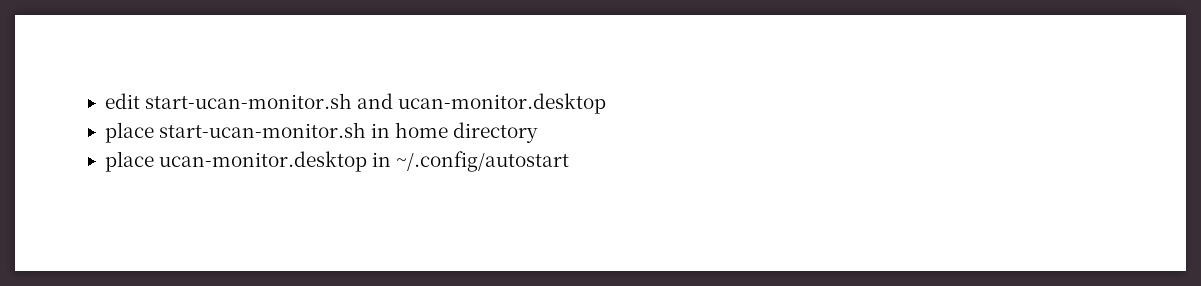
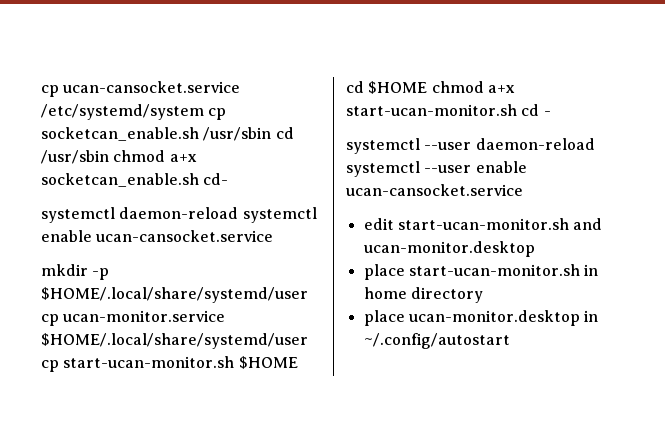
+ cp ucan-cansocket.service /etc/systemd/system cp socketcan_enable.sh /usr/sbin cd /usr/sbin chmod a+x socketcan_enable.sh cd-
+ systemctl daemon-reload systemctl enable ucan-cansocket.service
+ mkdir -p $HOME/.local/share/systemd/user cp ucan-monitor.service $HOME/.local/share/systemd/user cp start-ucan-monitor.sh $HOME cd $HOME chmod a+x start-ucan-monitor.sh cd -
+ systemctl --user daemon-reload systemctl --user enable ucan-cansocket.service

